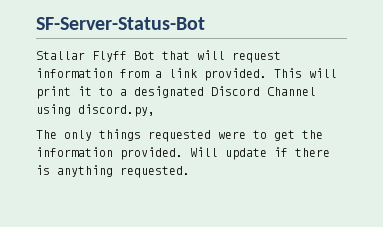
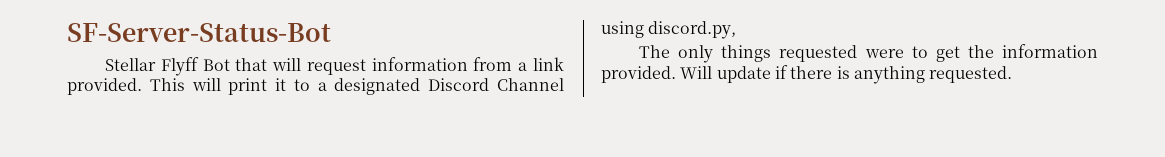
- Stallar Flyff Bot that will request information from a link provided.
+ Stellar Flyff Bot that will request information from a link provided.

